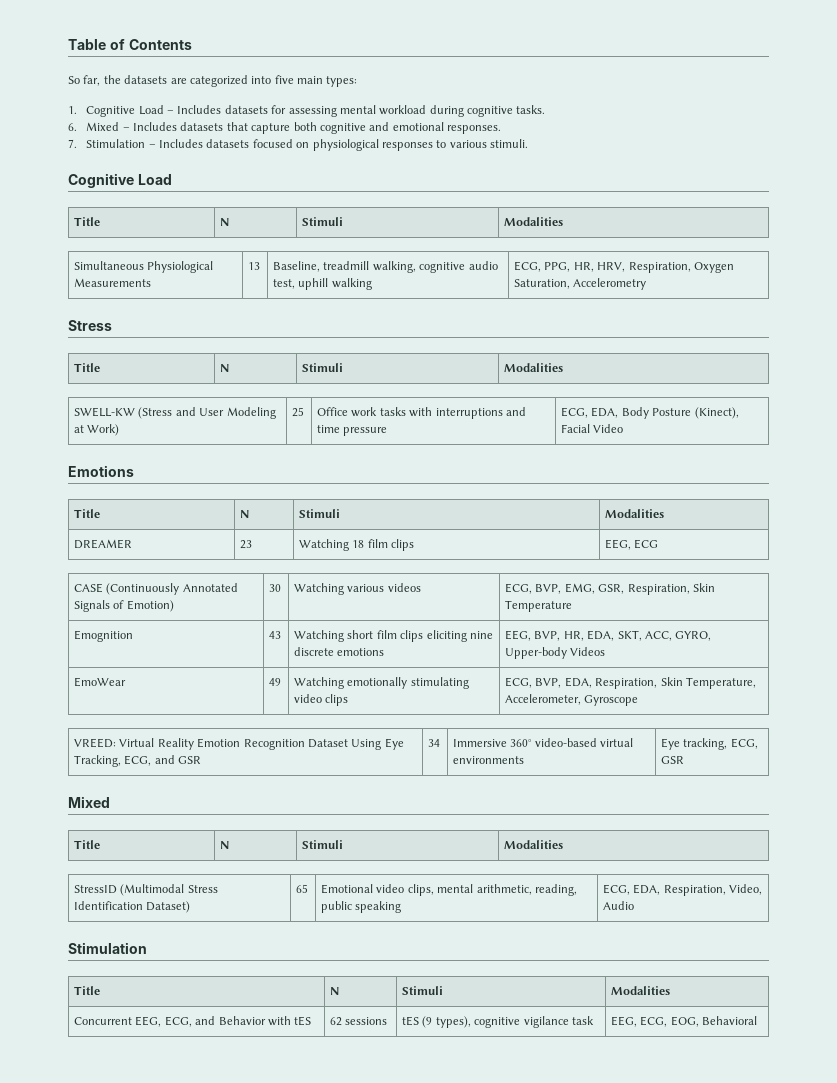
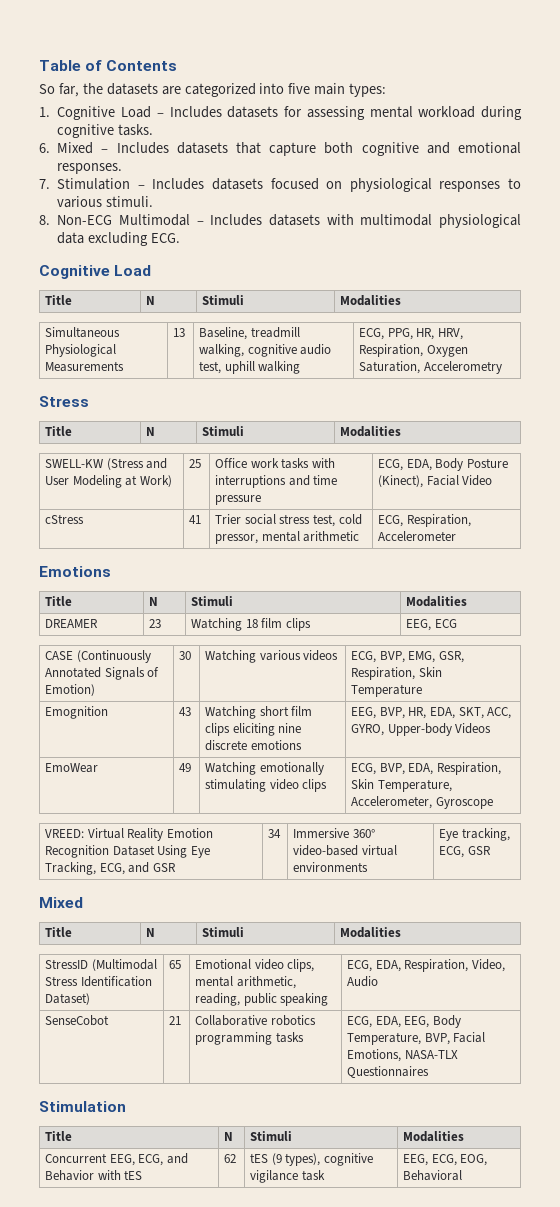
+ 8. Non-ECG Multimodal – Includes datasets with multimodal physiological data excluding ECG.
+ cStress | 41 | Trier social stress test, cold pressor, mental arithmetic | ECG, Respiration, Accelerometer
+ SenseCobot | 21 | Collaborative robotics programming tasks | ECG, EDA, EEG, Body Temperature, BVP, Facial Emotions, NASA-TLX Questionnaires
- Concurrent EEG, ECG, and Behavior with tES | 62 sessions | tES (9 types), cognitive vigilance task | EEG, ECG, EOG, Behavioral
+ Concurrent EEG, ECG, and Behavior with tES | 62 | tES (9 types), cognitive vigilance task | EEG, ECG, EOG, Behavioral

